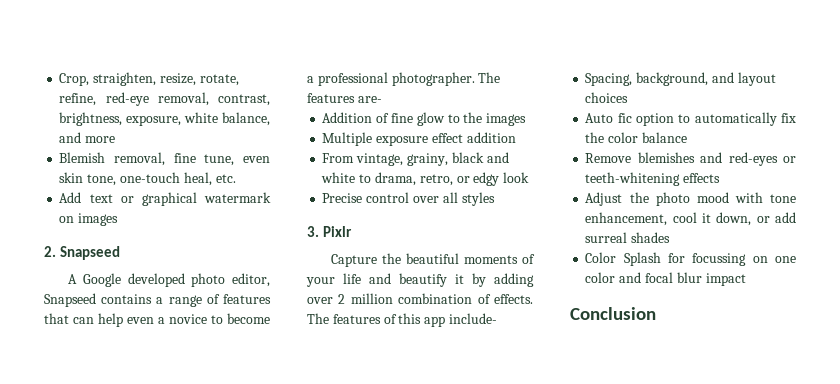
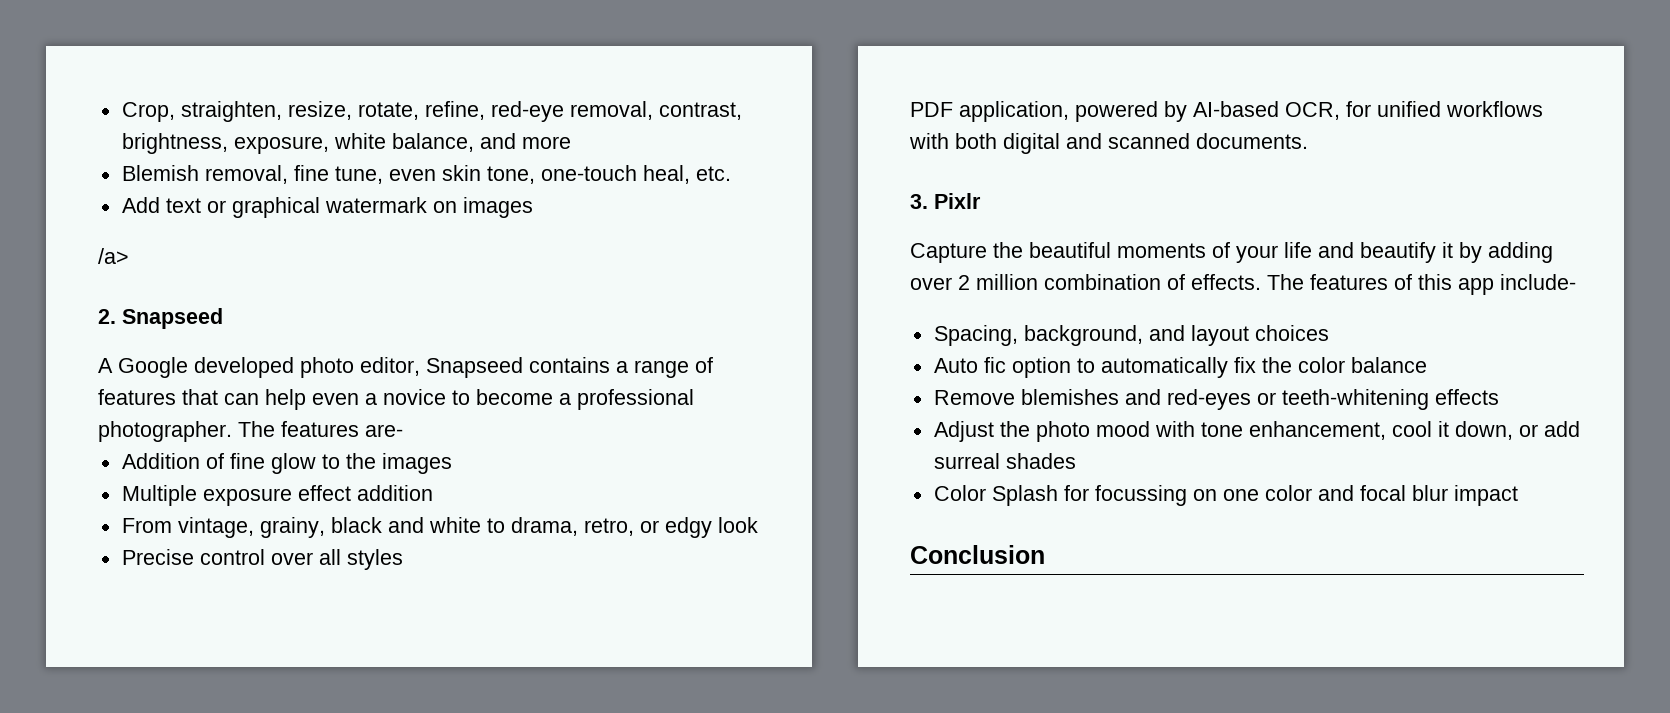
+ /a>
+ PDF application, powered by AI-based OCR, for unified workflows with both digital and scanned documents.

